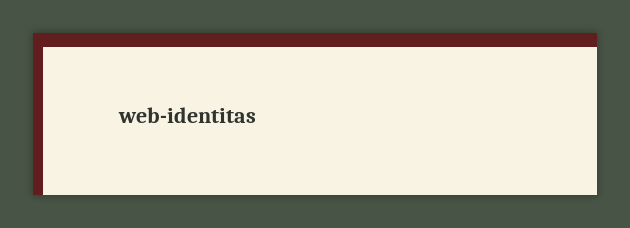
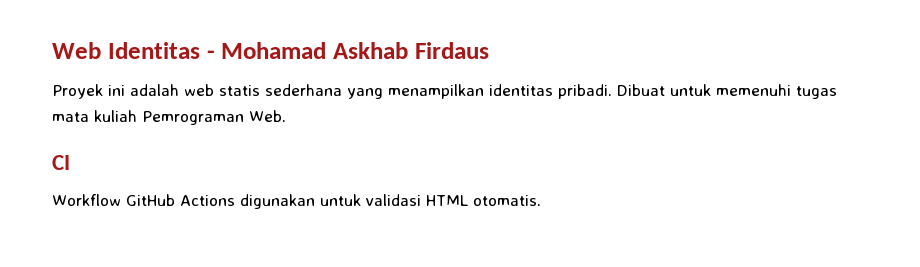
- web-identitas
+ Web Identitas - Mohamad Askhab Firdaus
+ Proyek ini adalah web statis sederhana yang menampilkan identitas pribadi. Dibuat untuk memenuhi tugas mata kuliah Pemrograman Web.
+ CI
+ Workflow GitHub Actions digunakan untuk validasi HTML otomatis.

